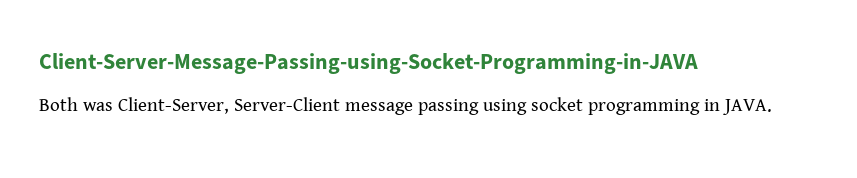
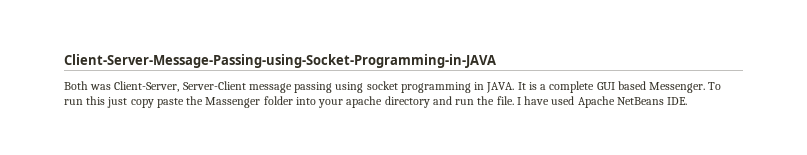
+ It is a complete GUI based Messenger. To run this just copy paste the Massenger folder into your apache directory and run the file. I have used Apache NetBeans IDE.

